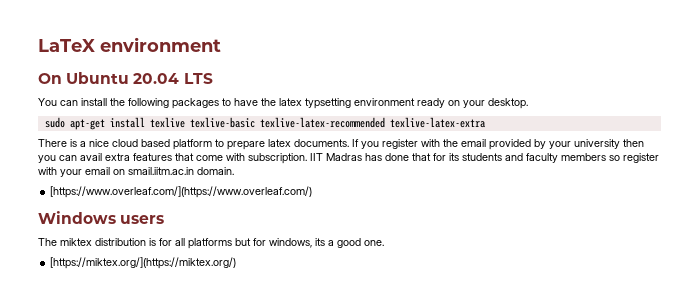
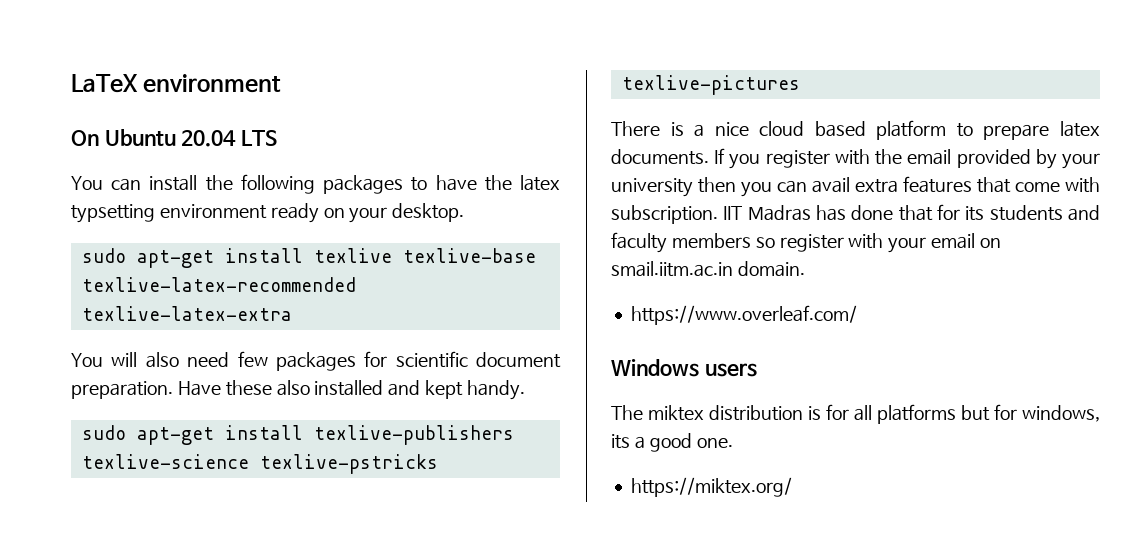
- sudo apt-get install texlive texlive-basic texlive-latex-recommended texlive-latex-extra
+ sudo apt-get install texlive texlive-base texlive-latex-recommended texlive-latex-extra
+ You will also need few packages for scientific document preparation. Have these also installed and kept handy.
+ sudo apt-get install texlive-publishers texlive-science texlive-pstricks texlive-pictures
- [https://www.overleaf.com/](https://www.overleaf.com/)
+ https://www.overleaf.com/
- [https://miktex.org/](https://miktex.org/)
+ https://miktex.org/

